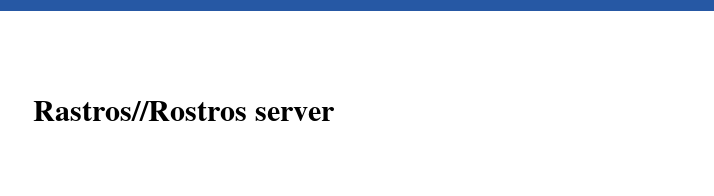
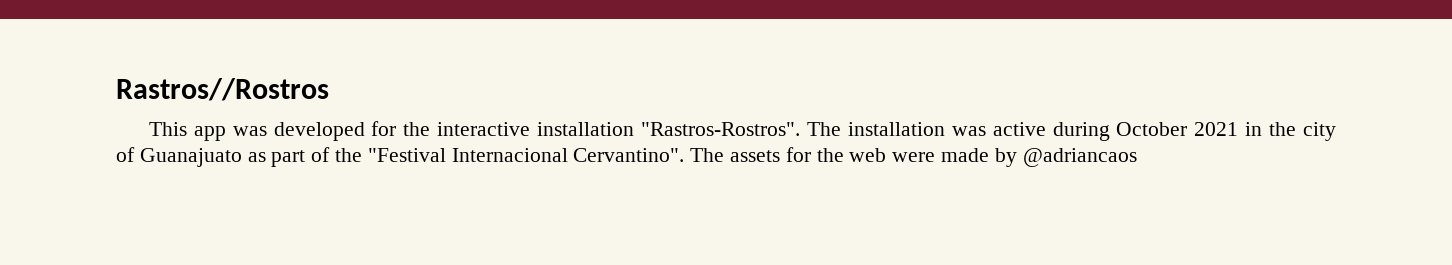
- Rastros//Rostros server
+ Rastros//Rostros
+ This app was developed for the interactive installation "Rastros-Rostros". The installation was active during October 2021 in the city of Guanajuato as part of the "Festival Internacional Cervantino". The assets for the web were made by @adriancaos

